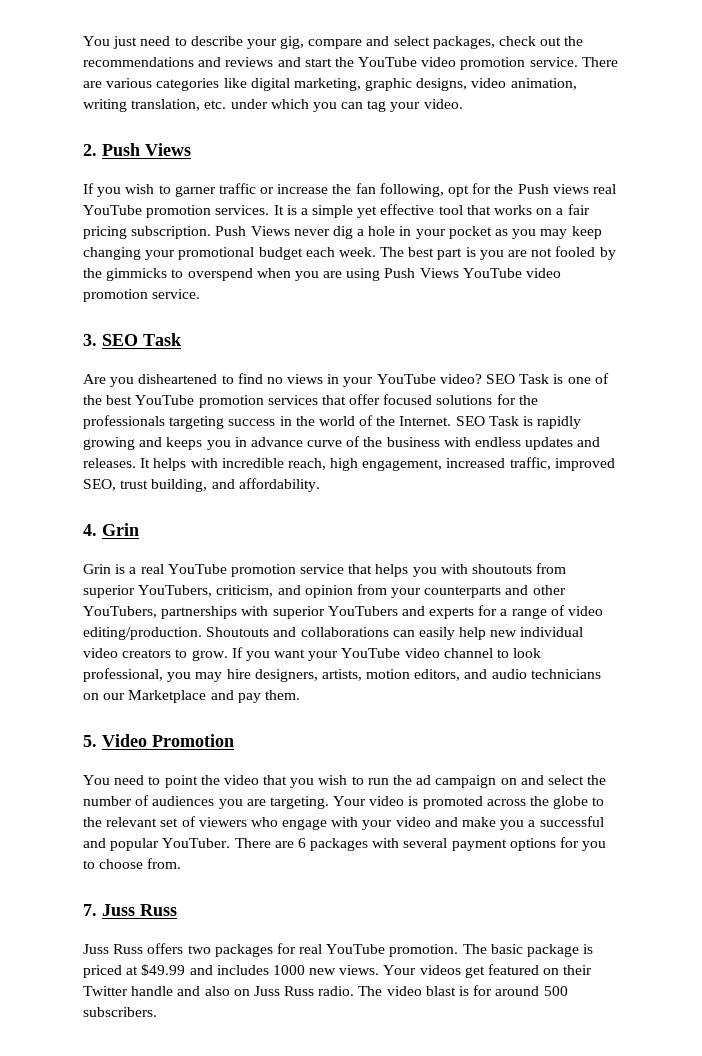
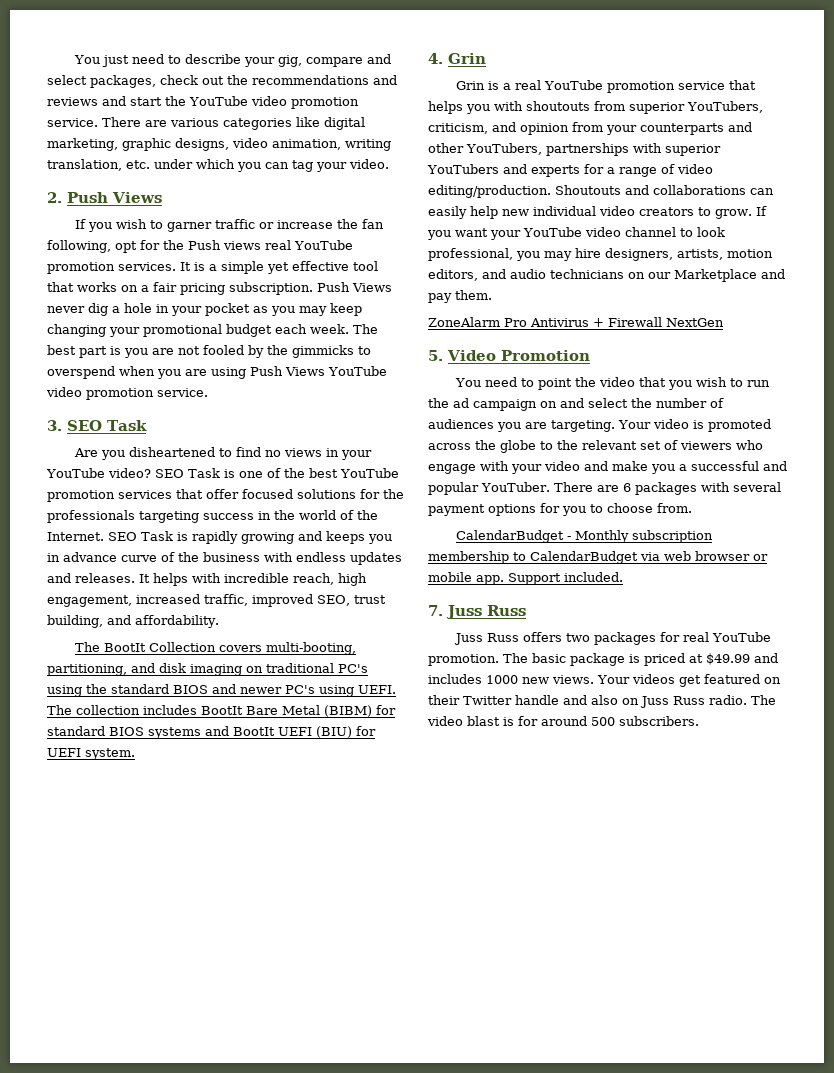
+ The BootIt Collection covers multi-booting, partitioning, and disk imaging on traditional PC's using the standard BIOS and newer PC's using UEFI. The collection includes BootIt Bare Metal (BIBM) for standard BIOS systems and BootIt UEFI (BIU) for UEFI system.
+ ZoneAlarm Pro Antivirus + Firewall NextGen
+ CalendarBudget - Monthly subscription membership to CalendarBudget via web browser or mobile app. Support included.

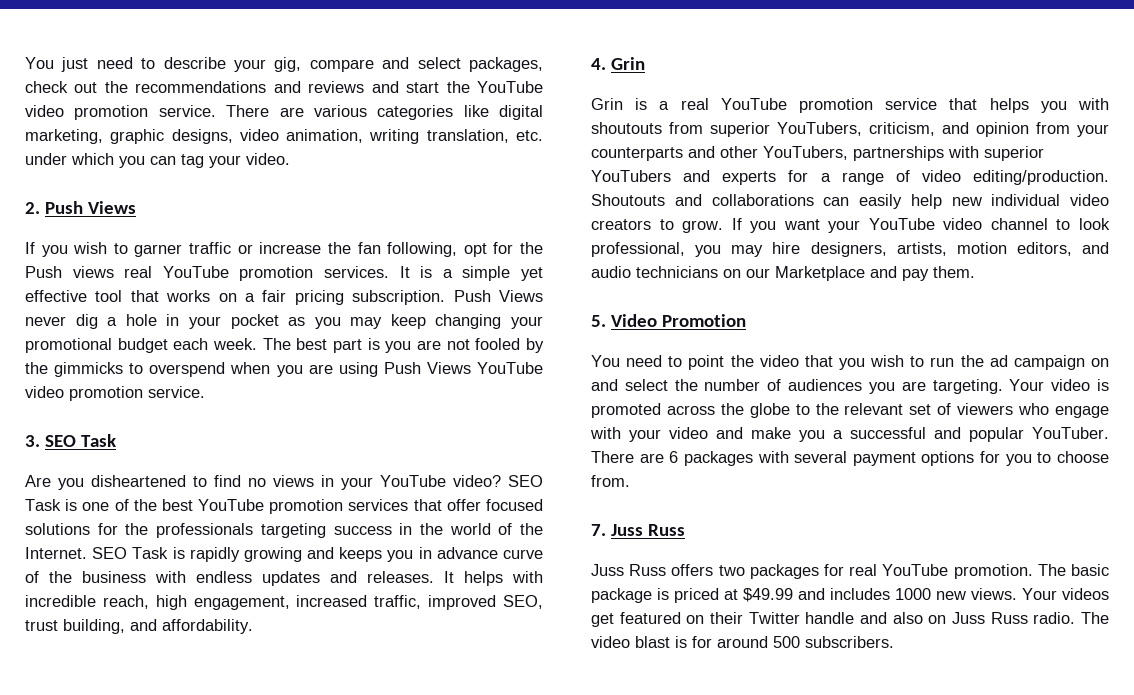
- The BootIt Collection covers multi-booting, partitioning, and disk imaging on traditional PC's using the standard BIOS and newer PC's using UEFI. The collection includes BootIt Bare Metal (BIBM) for standard BIOS systems and BootIt UEFI (BIU) for UEFI system.
- ZoneAlarm Pro Antivirus + Firewall NextGen
- CalendarBudget - Monthly subscription membership to CalendarBudget via web browser or mobile app. Support included.

